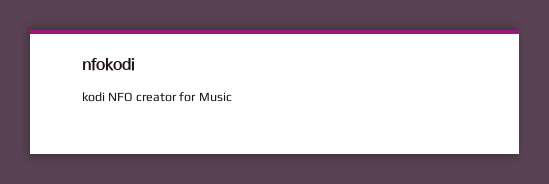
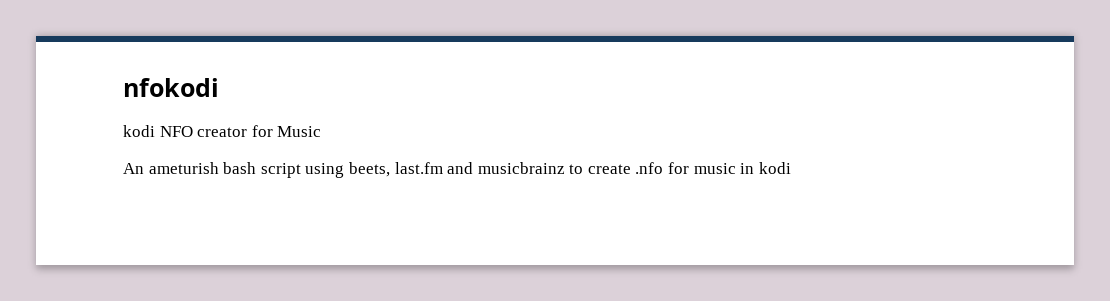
+ An ameturish bash script using beets, last.fm and musicbrainz to create .nfo for music in kodi

